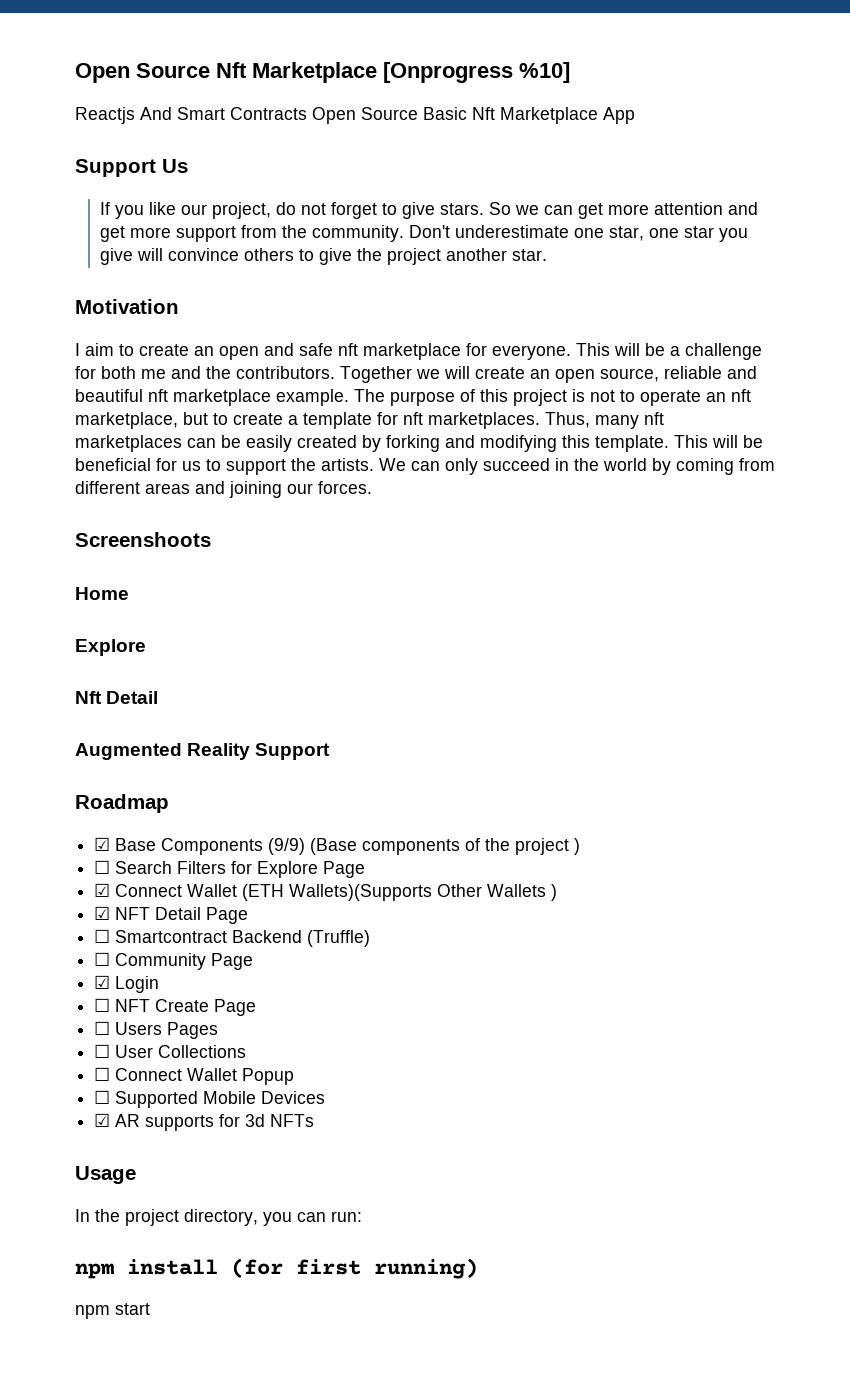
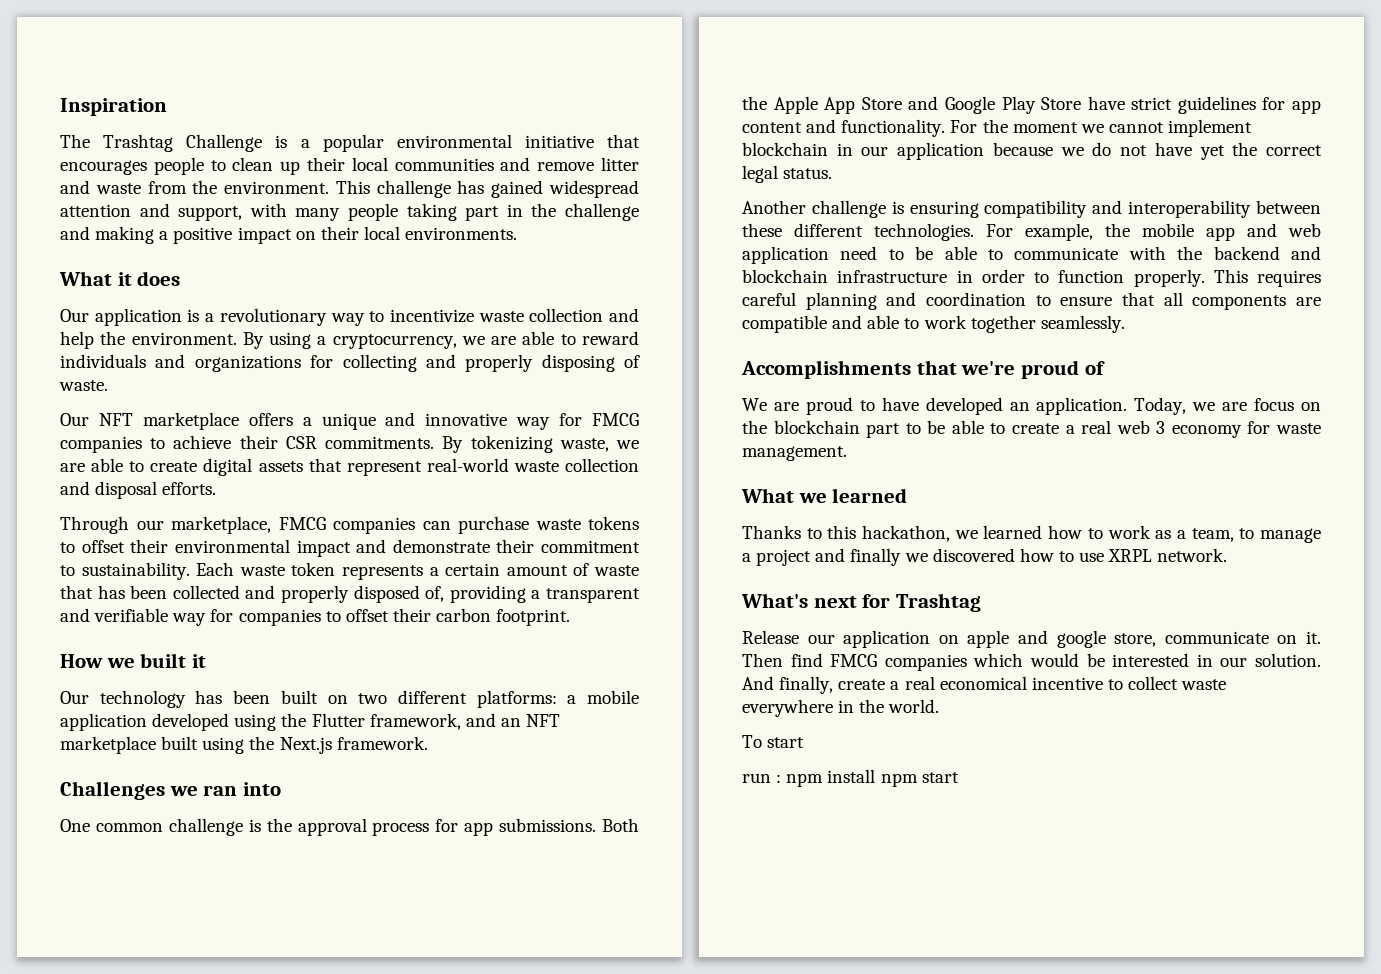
- Open Source Nft Marketplace [Onprogress %10]
- Reactjs And Smart Contracts Open Source Basic Nft Marketplace App
- Support Us
- If you like our project, do not forget to give stars. So we can get more attention and get more support from the community. Don't underestimate one star, one star you give will convince others to give the project another star.
- Motivation
- I aim to create an open and safe nft marketplace for everyone. This will be a challenge for both me and the contributors. Together we will create an open source, reliable and beautiful nft marketplace example. The purpose of this project is not to operate an nft marketplace, but to create a template for nft marketplaces. Thus, many nft marketplaces can be easily created by forking and modifying this template. This will be beneficial for us to support the artists. We can only succeed in the world by coming from different areas and joining our forces.
- Screenshoots
- Home
- Explore
- Nft Detail
- Augmented Reality Support
- Roadmap
- ☑ Base Components (9/9) (Base components of the project )
- ☐ Search Filters for Explore Page
- ☑ Connect Wallet (ETH Wallets)(Supports Other Wallets )
- ☑ NFT Detail Page
- ☐ Smartcontract Backend (Truffle)
- ☐ Community Page
- ☑ Login
- ☐ NFT Create Page
- ☐ Users Pages
- ☐ User Collections
- ☐ Connect Wallet Popup
- ☐ Supported Mobile Devices
- ☑ AR supports for 3d NFTs
- Usage
- In the project directory, you can run:
- npm install (for first running)
- npm start
+ Inspiration
+ The Trashtag Challenge is a popular environmental initiative that encourages people to clean up their local communities and remove litter and waste from the environment. This challenge has gained widespread attention and support, with many people taking part in the challenge and making a positive impact on their local environments.
+ What it does
+ Our application is a revolutionary way to incentivize waste collection and help the environment. By using a cryptocurrency, we are able to reward individuals and organizations for collecting and properly disposing of waste.
+ Our NFT marketplace offers a unique and innovative way for FMCG companies to achieve their CSR commitments. By tokenizing waste, we are able to create digital assets that represent real-world waste collection and disposal efforts.
+ Through our marketplace, FMCG companies can purchase waste tokens to offset their environmental impact and demonstrate their commitment to sustainability. Each waste token represents a certain amount of waste that has been collected and properly disposed of, providing a transparent and verifiable way for companies to offset their carbon footprint.
+ How we built it
+ Our technology has been built on two different platforms: a mobile application developed using the Flutter framework, and an NFT marketplace built using the Next.js framework.
+ Challenges we ran into
+ One common challenge is the approval process for app submissions. Both the Apple App Store and Google Play Store have strict guidelines for app content and functionality. For the moment we cannot implement blockchain in our application because we do not have yet the correct legal status.
+ Another challenge is ensuring compatibility and interoperability between these different technologies. For example, the mobile app and web application need to be able to communicate with the backend and blockchain infrastructure in order to function properly. This requires careful planning and coordination to ensure that all components are compatible and able to work together seamlessly.
+ Accomplishments that we're proud of
+ We are proud to have developed an application. Today, we are focus on the blockchain part to be able to create a real web 3 economy for waste management.
+ What we learned
+ Thanks to this hackathon, we learned how to work as a team, to manage a project and finally we discovered how to use XRPL network.
+ What's next for Trashtag
+ Release our application on apple and google store, communicate on it. Then find FMCG companies which would be interested in our solution. And finally, create a real economical incentive to collect waste everywhere in the world.
+ To start
+ run : npm install npm start

